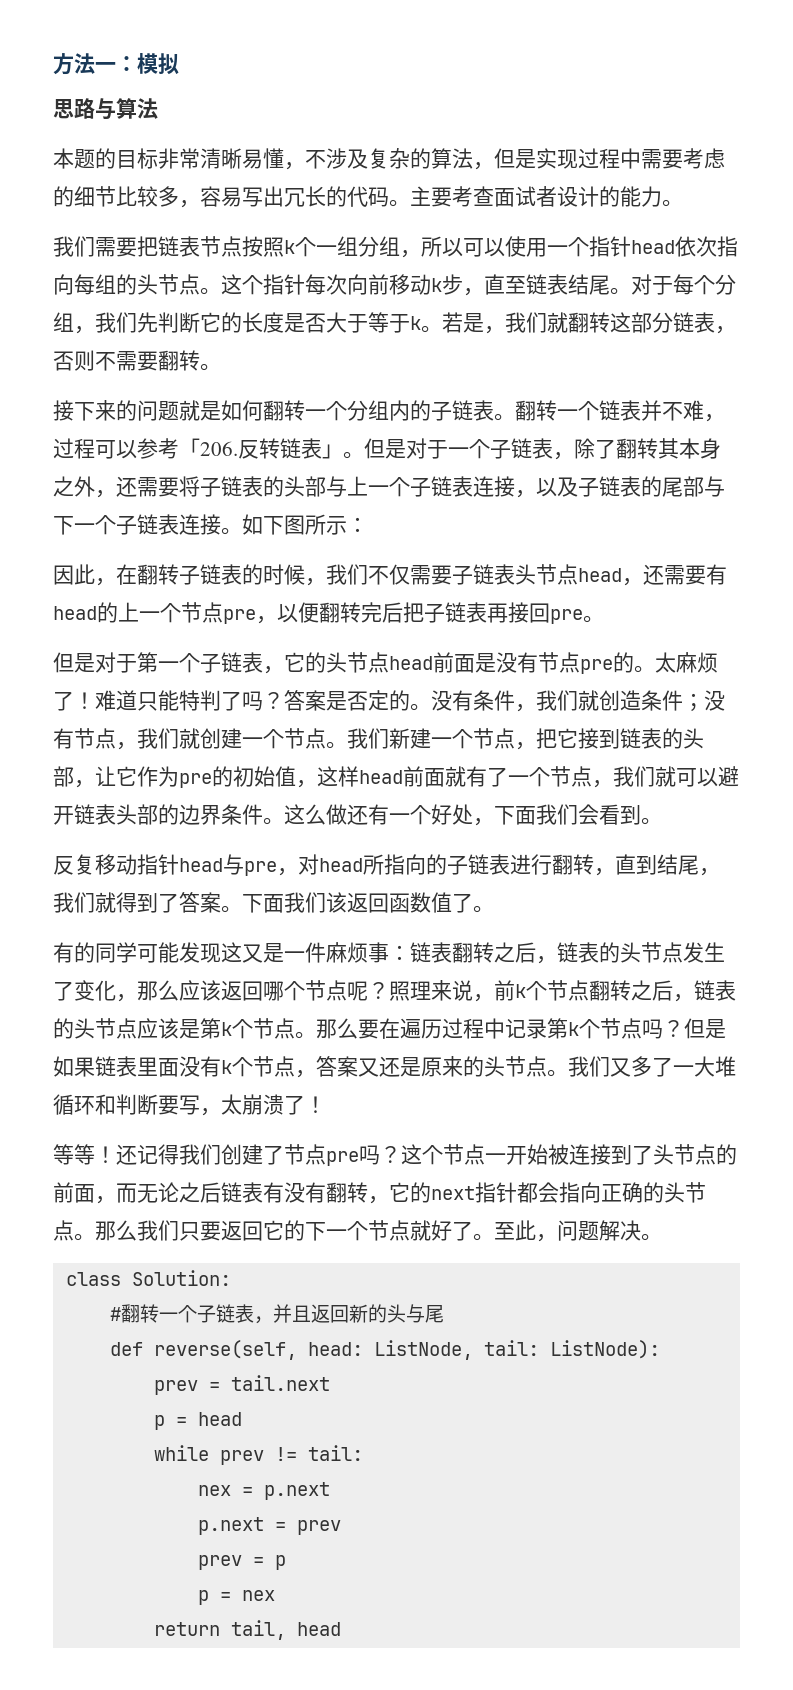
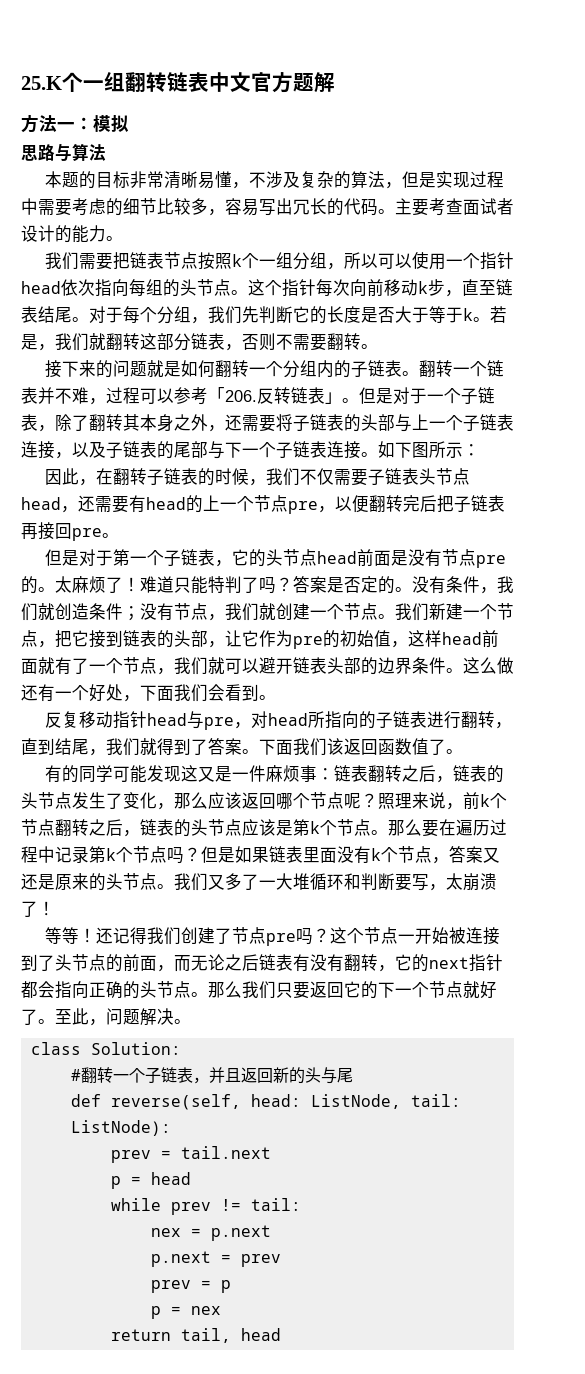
+ 25.K个一组翻转链表中文官方题解

